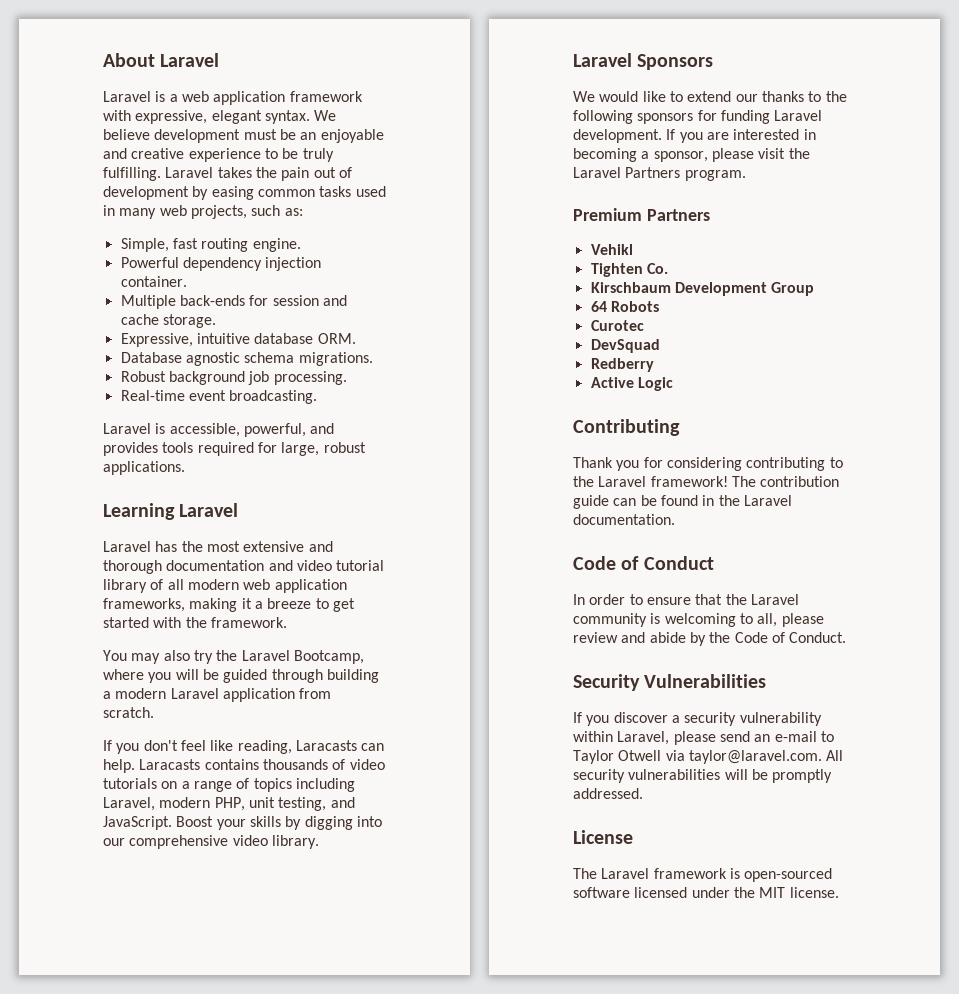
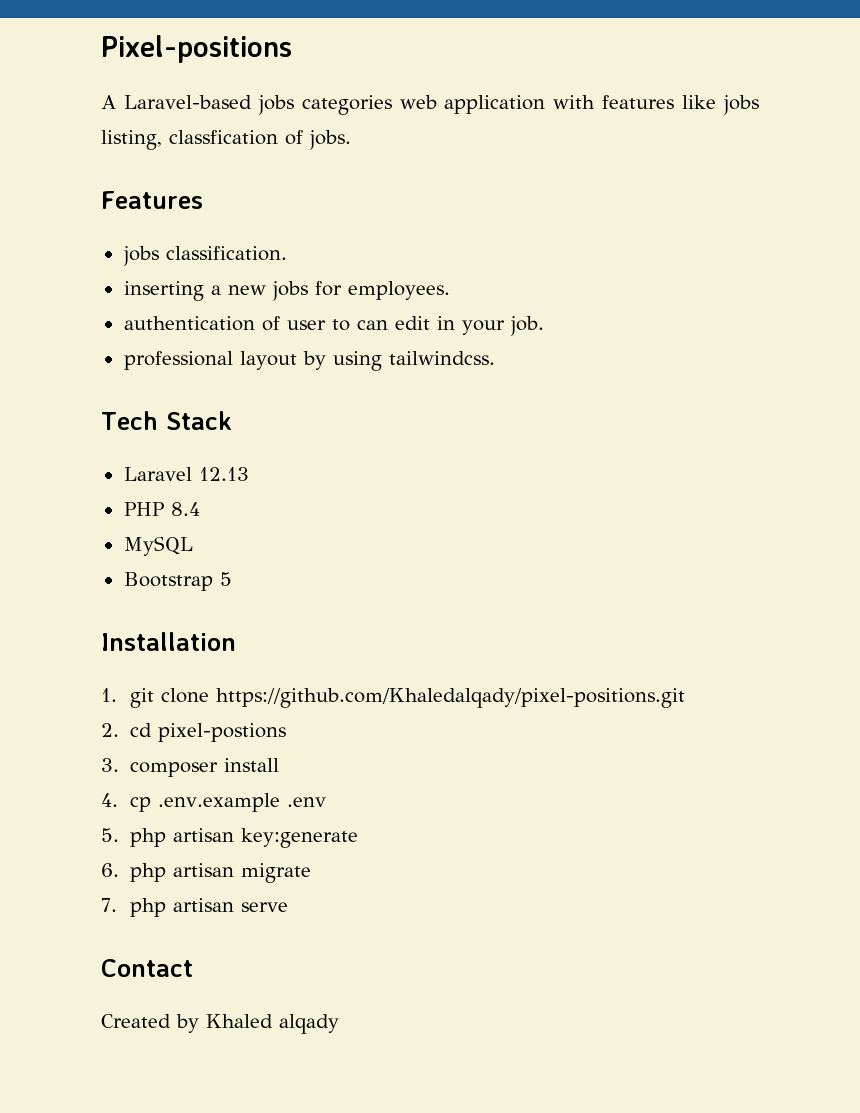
- About Laravel
- Laravel is a web application framework with expressive, elegant syntax. We believe development must be an enjoyable and creative experience to be truly fulfilling. Laravel takes the pain out of development by easing common tasks used in many web projects, such as:
- Simple, fast routing engine.
- Powerful dependency injection container.
- Multiple back-ends for session and cache storage.
- Expressive, intuitive database ORM.
- Database agnostic schema migrations.
- Robust background job processing.
- Real-time event broadcasting.
- Laravel is accessible, powerful, and provides tools required for large, robust applications.
- Learning Laravel
- Laravel has the most extensive and thorough documentation and video tutorial library of all modern web application frameworks, making it a breeze to get started with the framework.
- You may also try the Laravel Bootcamp, where you will be guided through building a modern Laravel application from scratch.
- If you don't feel like reading, Laracasts can help. Laracasts contains thousands of video tutorials on a range of topics including Laravel, modern PHP, unit testing, and JavaScript. Boost your skills by digging into our comprehensive video library.
- Laravel Sponsors
- We would like to extend our thanks to the following sponsors for funding Laravel development. If you are interested in becoming a sponsor, please visit the Laravel Partners program.
- Premium Partners
- Vehikl
- Tighten Co.
- Kirschbaum Development Group
- 64 Robots
- Curotec
- DevSquad
- Redberry
- Active Logic
- Contributing
- Thank you for considering contributing to the Laravel framework! The contribution guide can be found in the Laravel documentation.
- Code of Conduct
- In order to ensure that the Laravel community is welcoming to all, please review and abide by the Code of Conduct.
- Security Vulnerabilities
- If you discover a security vulnerability within Laravel, please send an e-mail to Taylor Otwell via taylor@laravel.com. All security vulnerabilities will be promptly addressed.
- License
- The Laravel framework is open-sourced software licensed under the MIT license.
+ Pixel-positions
+ A Laravel-based jobs categories web application with features like jobs listing, classfication of jobs.
+ Features
+ jobs classification.
+ inserting a new jobs for employees.
+ authentication of user to can edit in your job.
+ professional layout by using tailwindcss.
+ Tech Stack
+ Laravel 12.13
+ PHP 8.4
+ MySQL
+ Bootstrap 5
+ Installation
+ 1. git clone https://github.com/Khaledalqady/pixel-positions.git
+ 2. cd pixel-postions
+ 3. composer install
+ 4. cp .env.example .env
+ 5. php artisan key:generate
+ 6. php artisan migrate
+ 7. php artisan serve
+ Contact
+ Created by Khaled alqady

